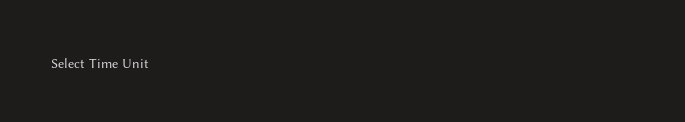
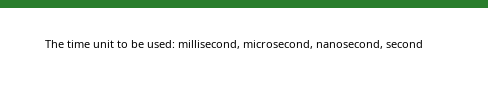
- Select Time Unit
+ The time unit to be used: millisecond, microsecond, nanosecond, second

